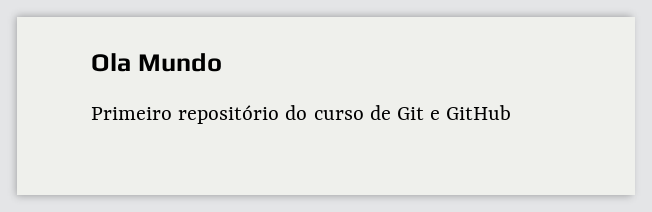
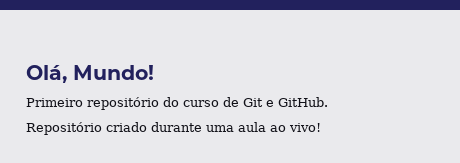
- Ola Mundo
+ Olá, Mundo!
- Primeiro repositório do curso de Git e GitHub
+ Primeiro repositório do curso de Git e GitHub.
+ Repositório criado durante uma aula ao vivo!

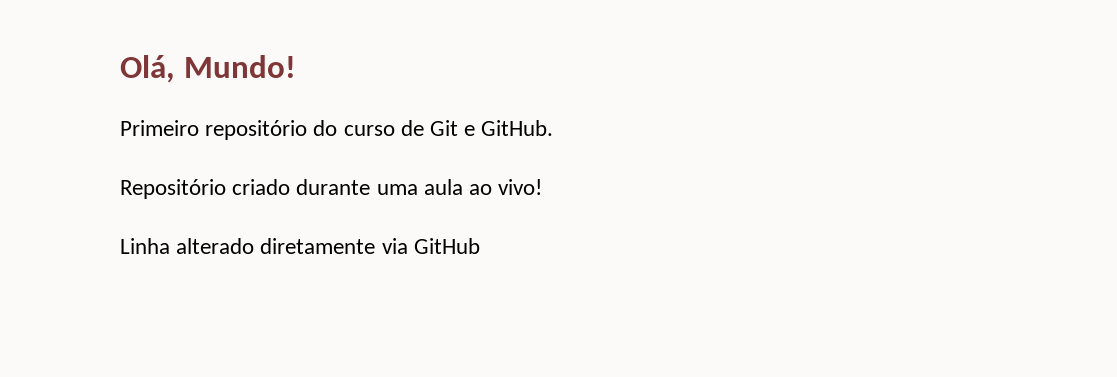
+ Linha alterado diretamente via GitHub

